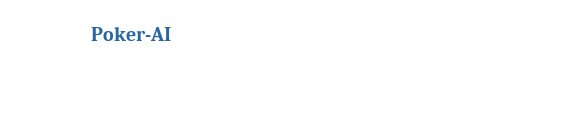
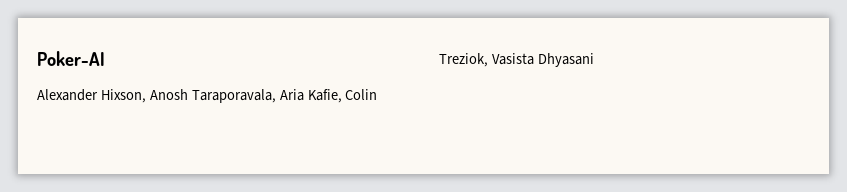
+ Alexander Hixson, Anosh Taraporavala, Aria Kafie, Colin Treziok, Vasista Dhyasani

